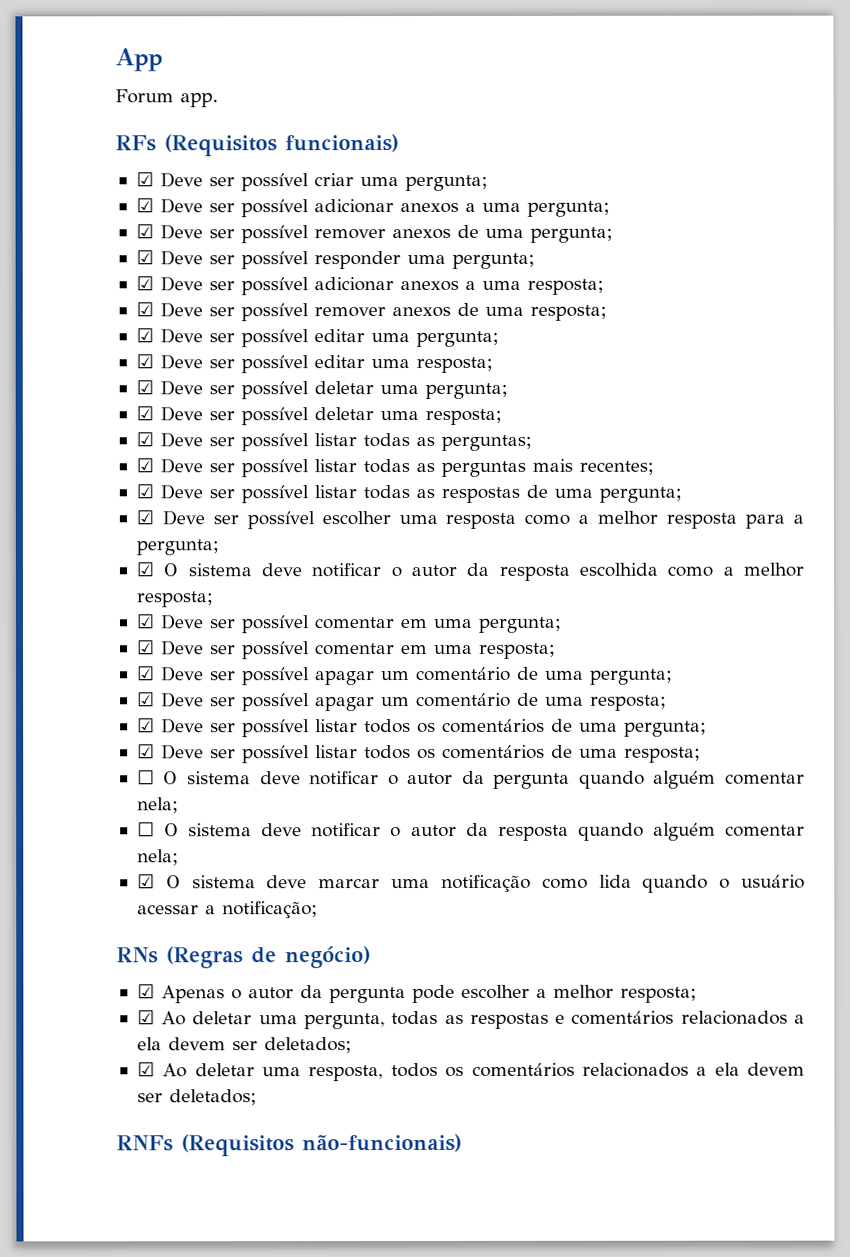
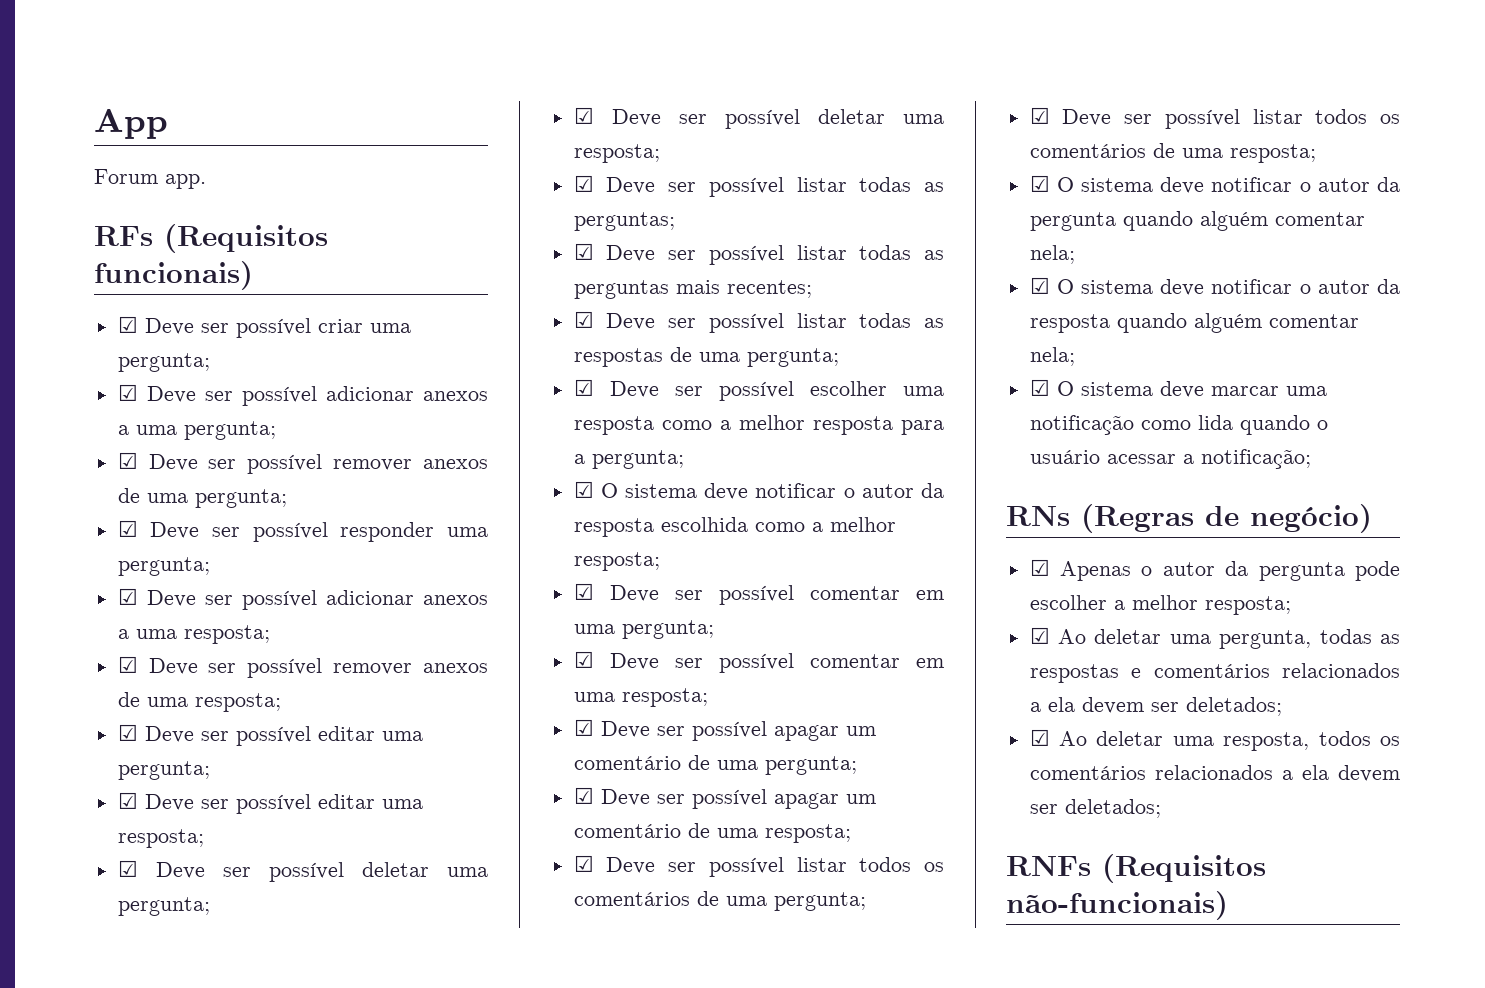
- ☐ O sistema deve notificar o autor da pergunta quando alguém comentar nela;
+ ☑ O sistema deve notificar o autor da pergunta quando alguém comentar nela;
- ☐ O sistema deve notificar o autor da resposta quando alguém comentar nela;
+ ☑ O sistema deve notificar o autor da resposta quando alguém comentar nela;

